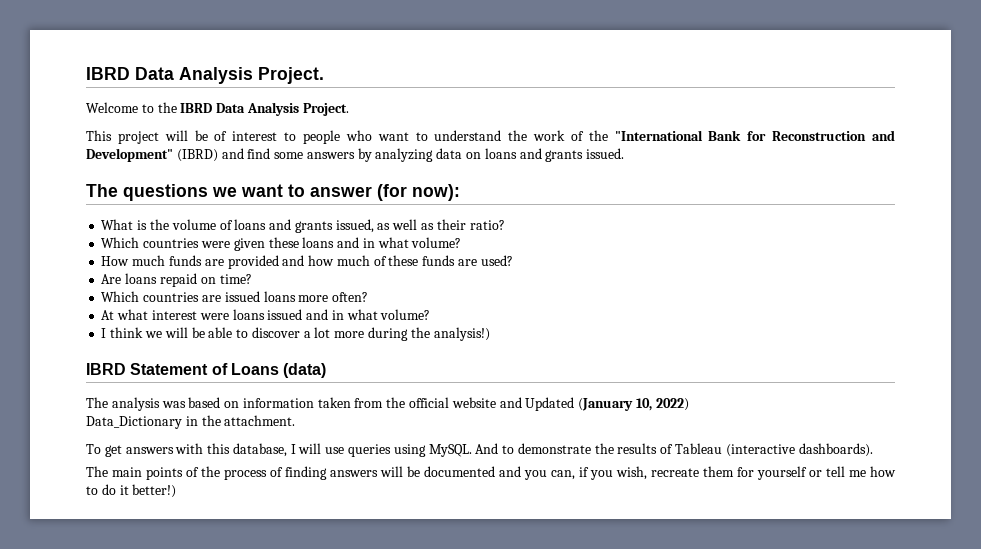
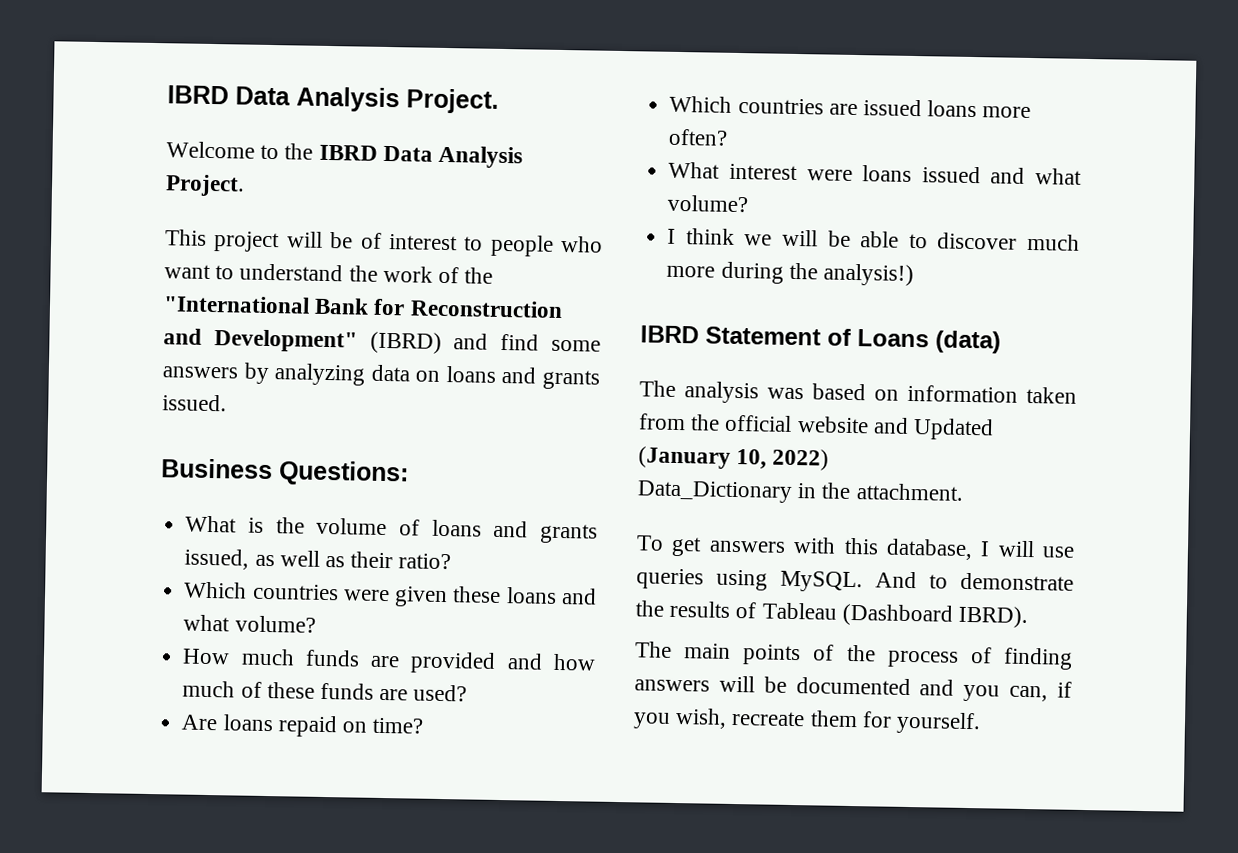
- The questions we want to answer (for now):
+ Business Questions:
- Which countries were given these loans and in what volume?
+ Which countries were given these loans and what volume?
- At what interest were loans issued and in what volume?
+ What interest were loans issued and what volume?
- I think we will be able to discover a lot more during the analysis!)
+ I think we will be able to discover much more during the analysis!)
- And to demonstrate the results of Tableau (interactive dashboards).
+ And to demonstrate the results of Tableau (Dashboard IBRD).
- The main points of the process of finding answers will be documented and you can, if you wish, recreate them for yourself or tell me how to do it better!)
+ The main points of the process of finding answers will be documented and you can, if you wish, recreate them for yourself.

